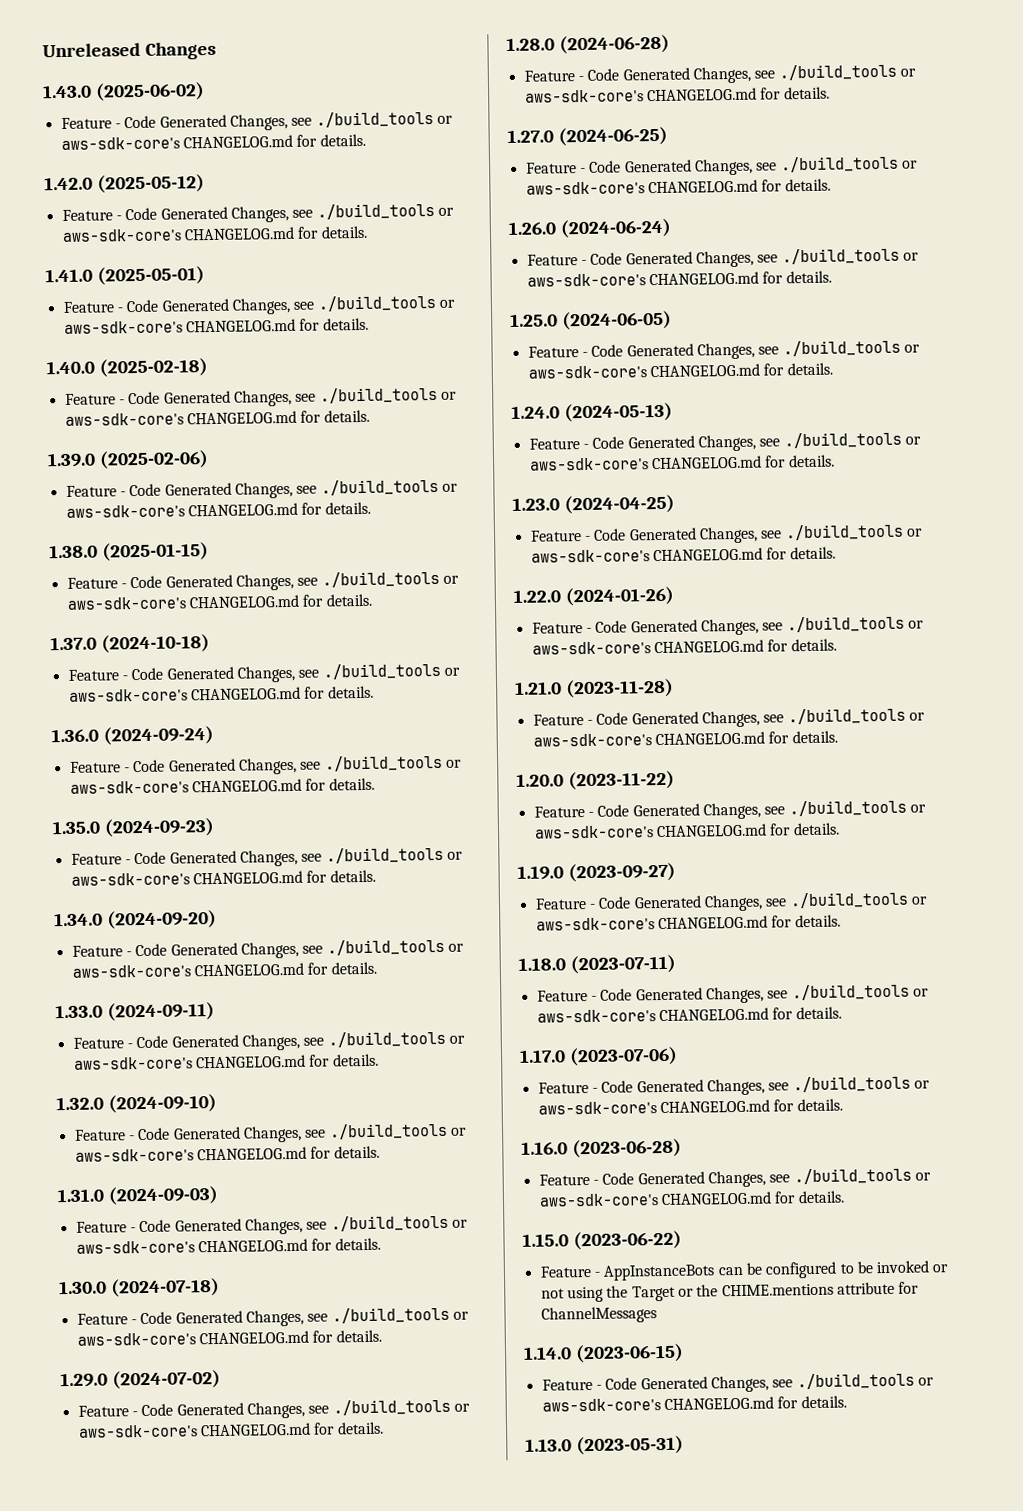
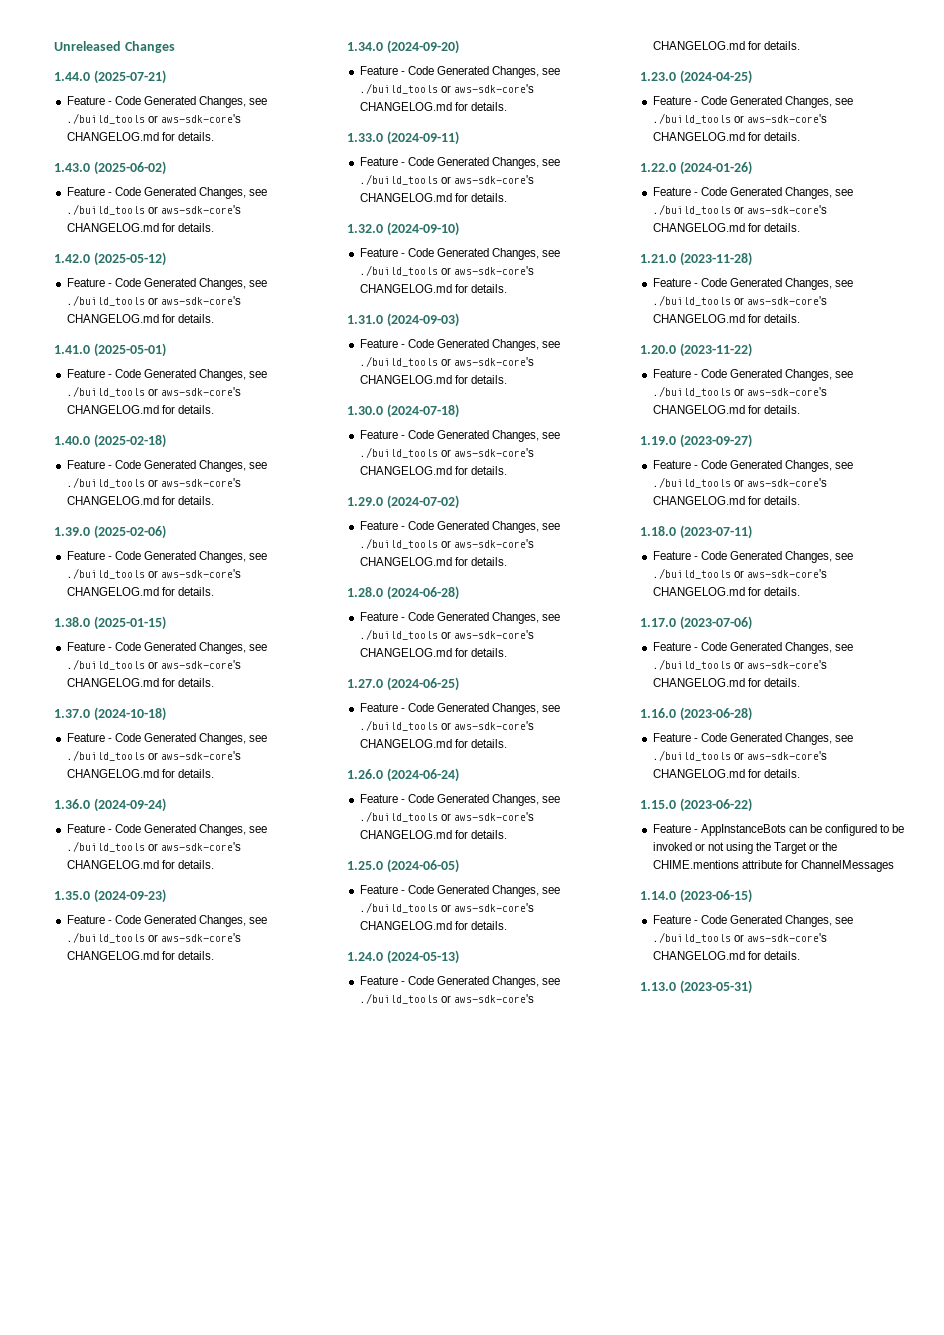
+ 1.44.0 (2025-07-21)
+ Feature - Code Generated Changes, see ./build_tools or aws-sdk-core's CHANGELOG.md for details.

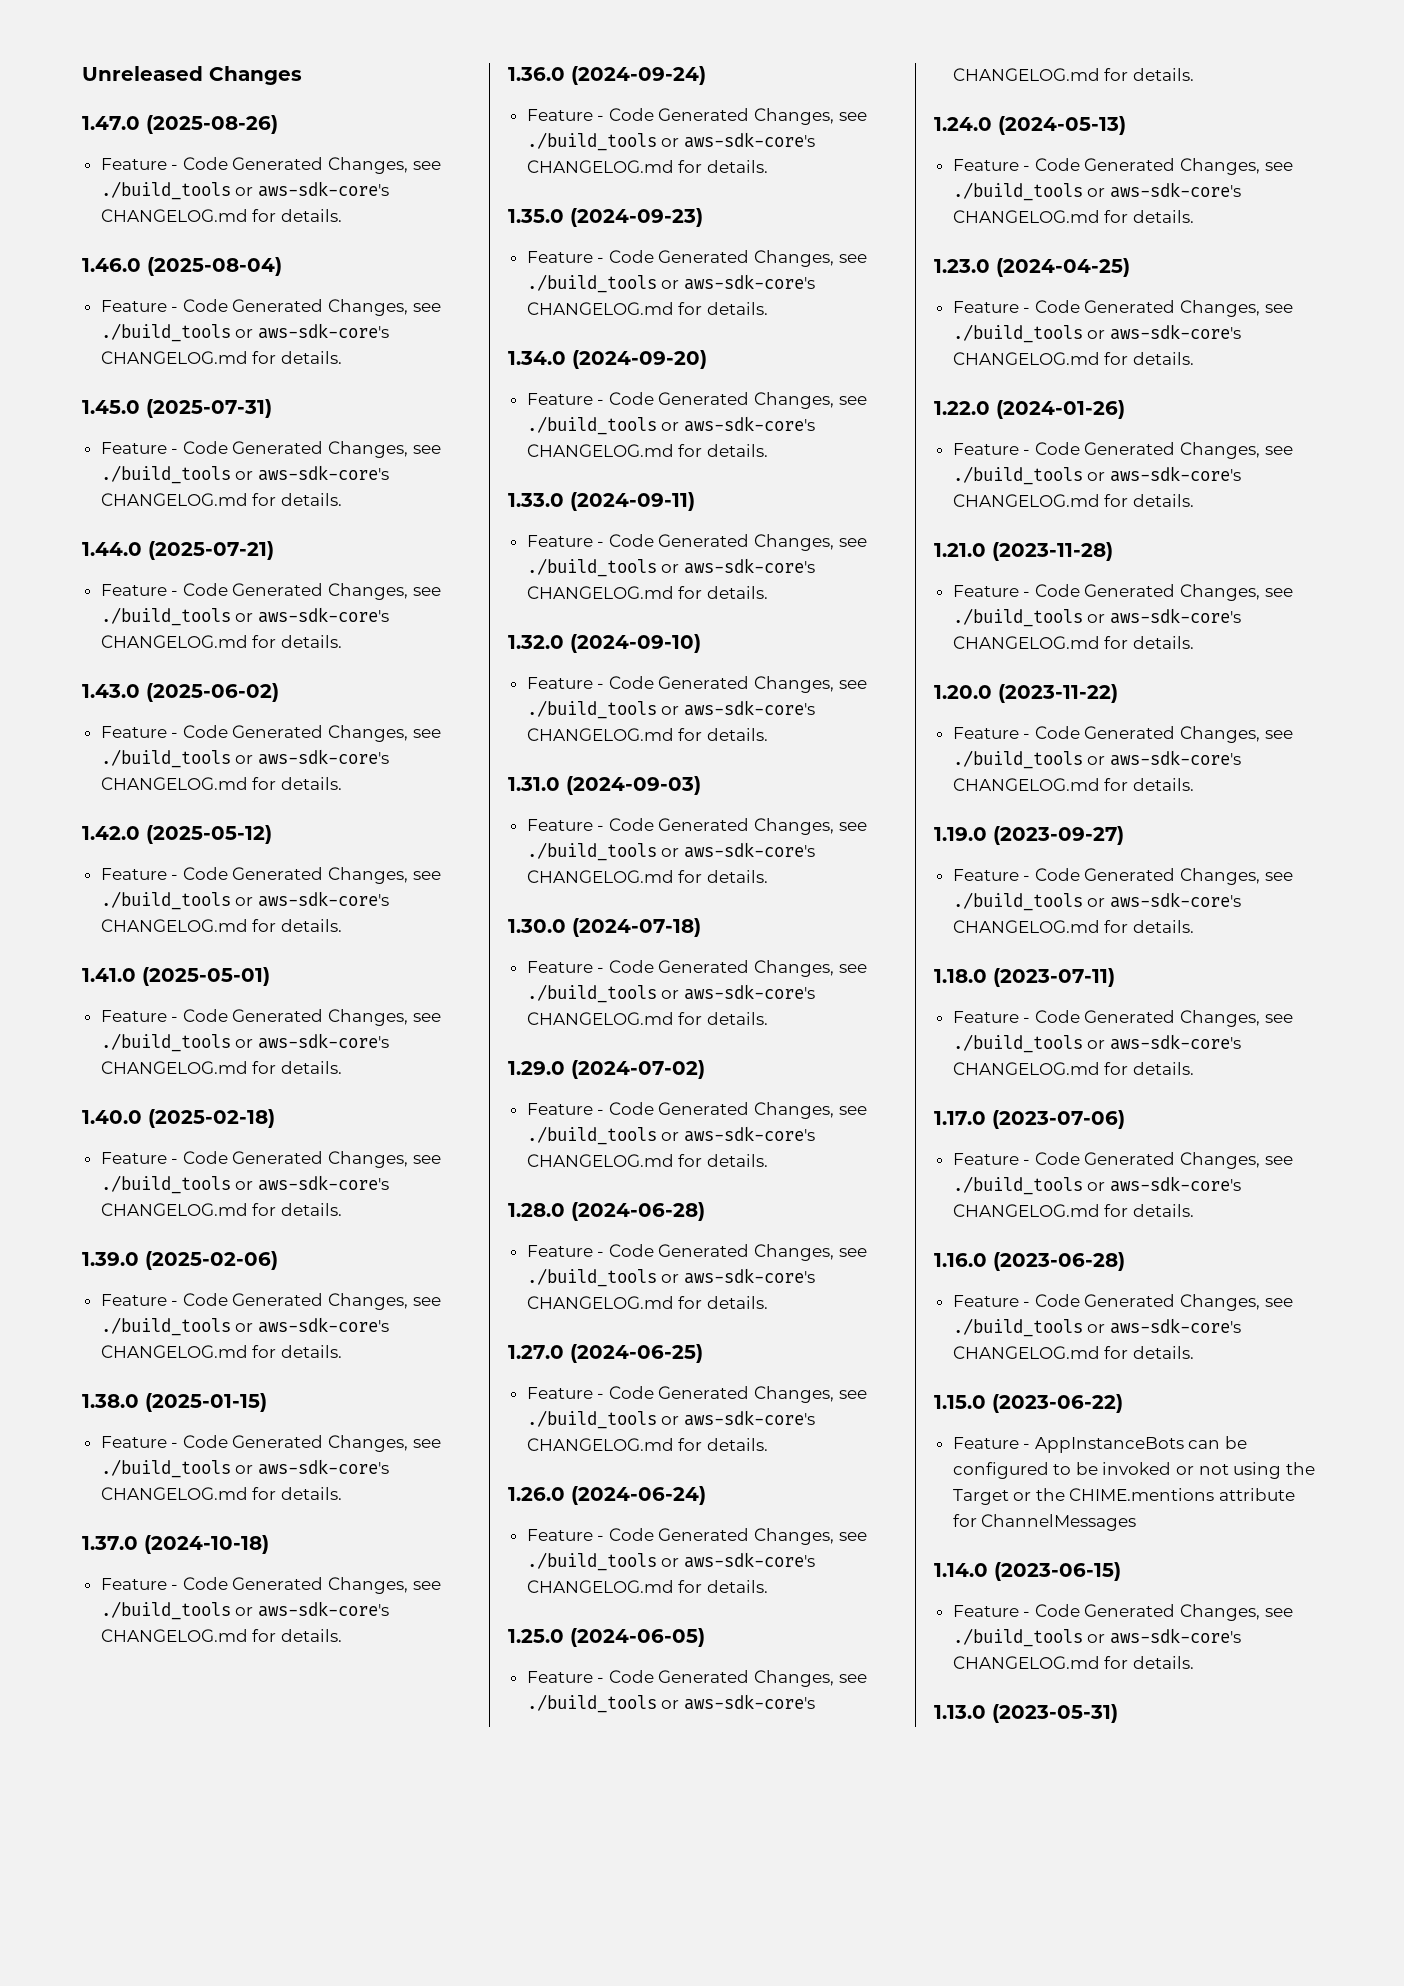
+ 1.47.0 (2025-08-26)
+ Feature - Code Generated Changes, see ./build_tools or aws-sdk-core's CHANGELOG.md for details.
+ 1.46.0 (2025-08-04)
+ Feature - Code Generated Changes, see ./build_tools or aws-sdk-core's CHANGELOG.md for details.
+ 1.45.0 (2025-07-31)
+ Feature - Code Generated Changes, see ./build_tools or aws-sdk-core's CHANGELOG.md for details.

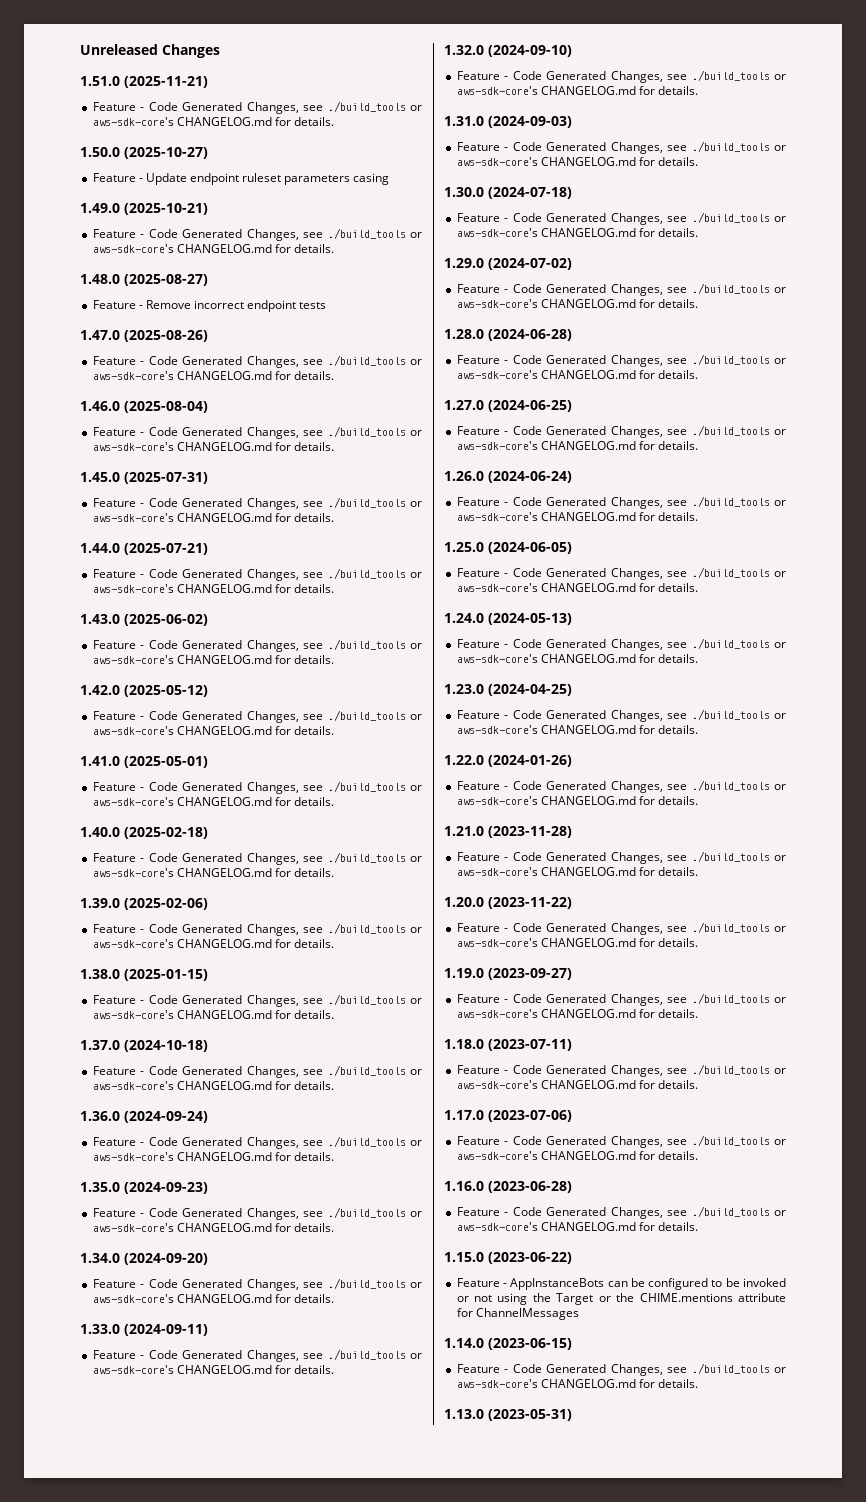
+ 1.51.0 (2025-11-21)
+ Feature - Code Generated Changes, see ./build_tools or aws-sdk-core's CHANGELOG.md for details.
+ 1.50.0 (2025-10-27)
+ Feature - Update endpoint ruleset parameters casing
+ 1.49.0 (2025-10-21)
+ Feature - Code Generated Changes, see ./build_tools or aws-sdk-core's CHANGELOG.md for details.
+ 1.48.0 (2025-08-27)
+ Feature - Remove incorrect endpoint tests

